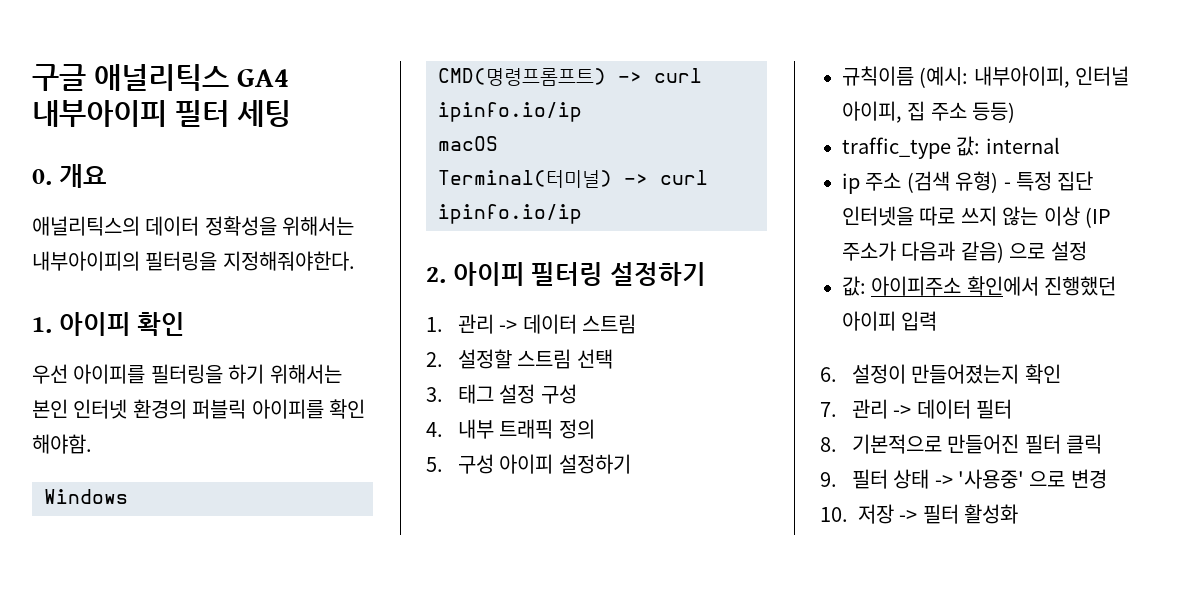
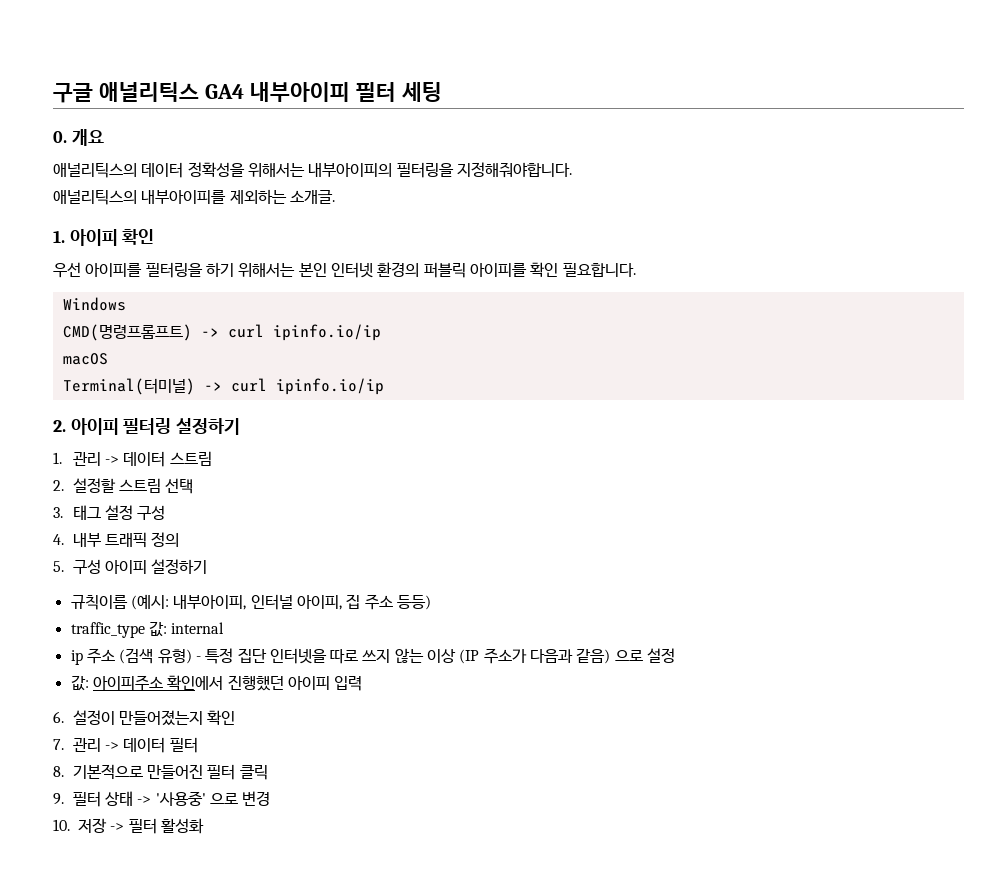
- 애널리틱스의 데이터 정확성을 위해서는 내부아이피의 필터링을 지정해줘야한다.
+ 애널리틱스의 데이터 정확성을 위해서는 내부아이피의 필터링을 지정해줘야합니다.
+ 애널리틱스의 내부아이피를 제외하는 소개글.
- 우선 아이피를 필터링을 하기 위해서는 본인 인터넷 환경의 퍼블릭 아이피를 확인 해야함.
+ 우선 아이피를 필터링을 하기 위해서는 본인 인터넷 환경의 퍼블릭 아이피를 확인 필요합니다.

